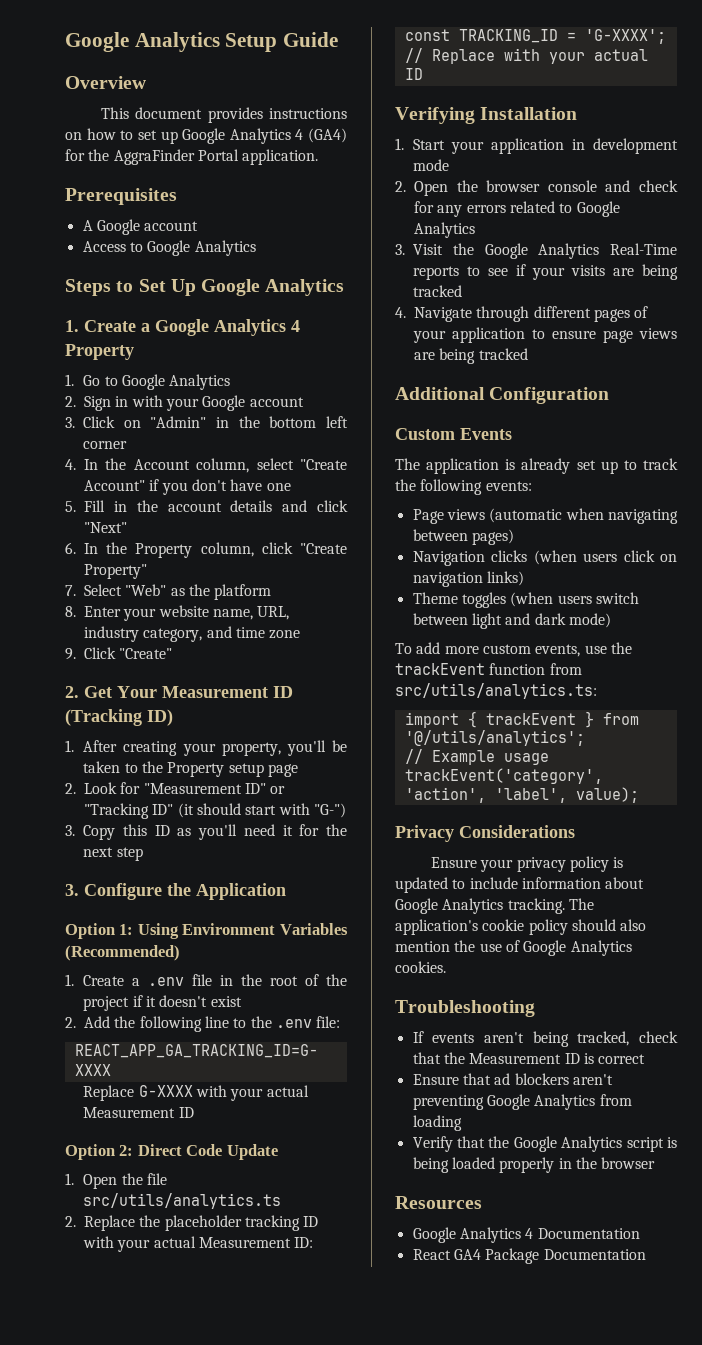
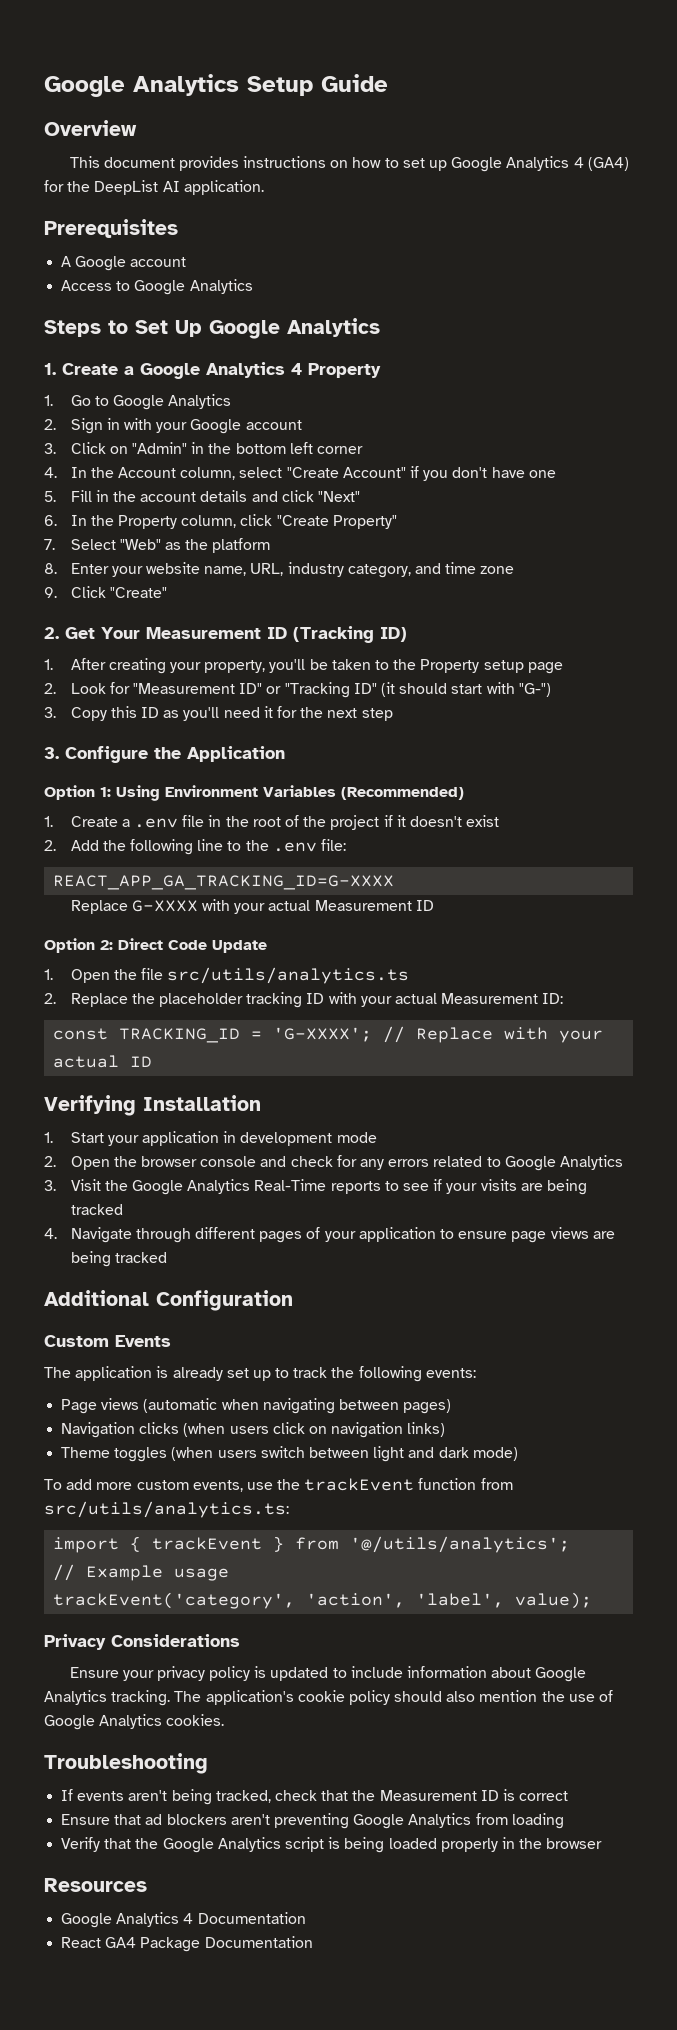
- This document provides instructions on how to set up Google Analytics 4 (GA4) for the AggraFinder Portal application.
+ This document provides instructions on how to set up Google Analytics 4 (GA4) for the DeepList AI application.

